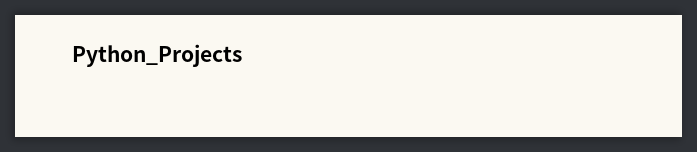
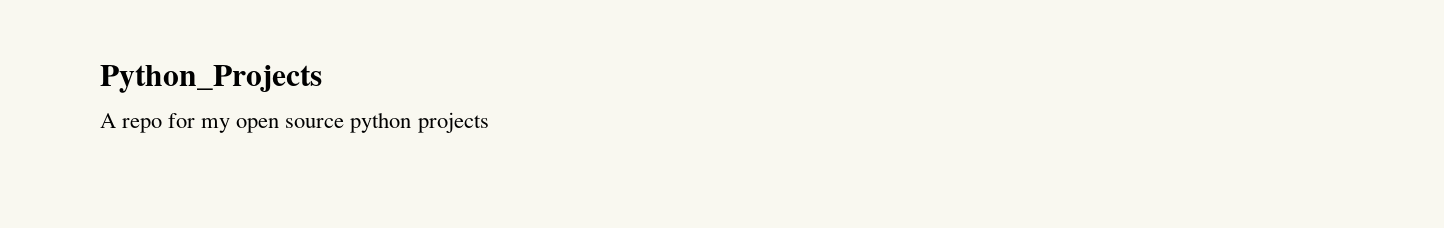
+ A repo for my open source python projects

